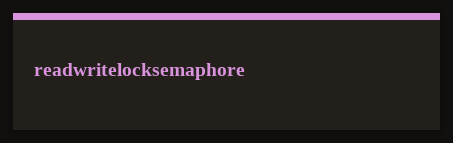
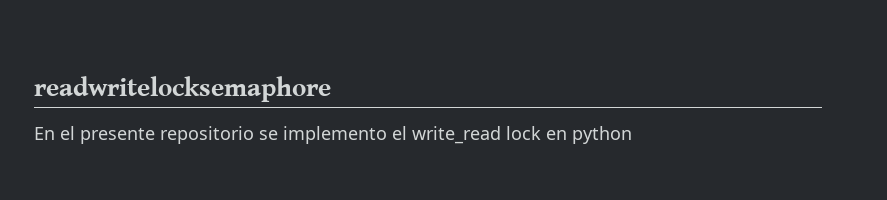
+ En el presente repositorio se implemento el write_read lock en python

